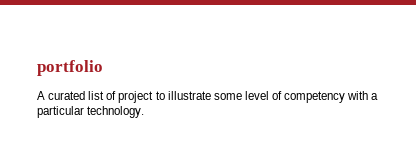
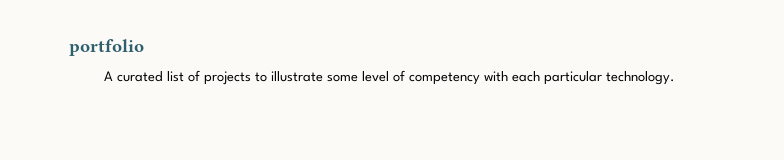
- A curated list of project to illustrate some level of competency with a particular technology.
+ A curated list of projects to illustrate some level of competency with each particular technology.

